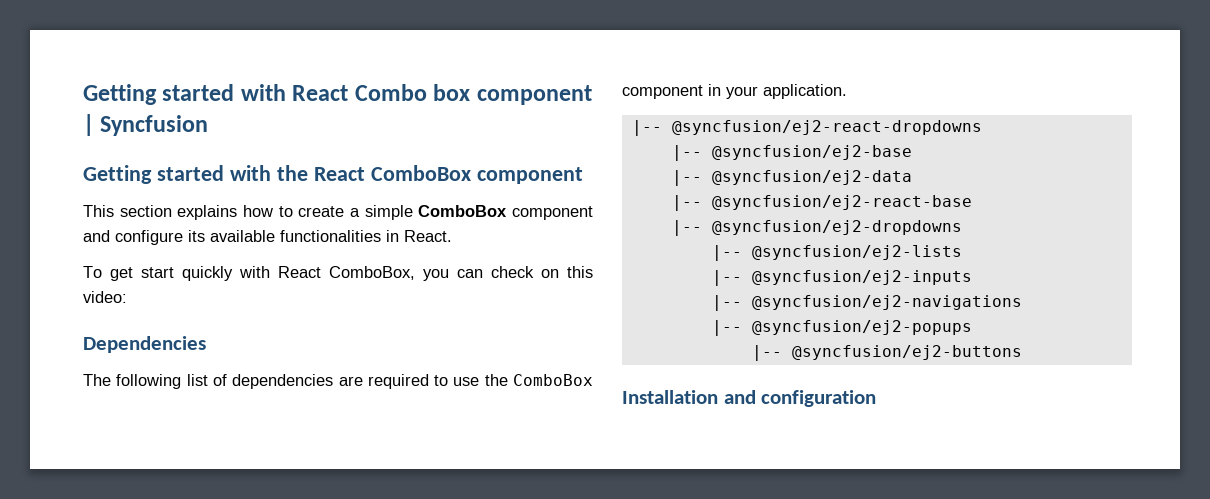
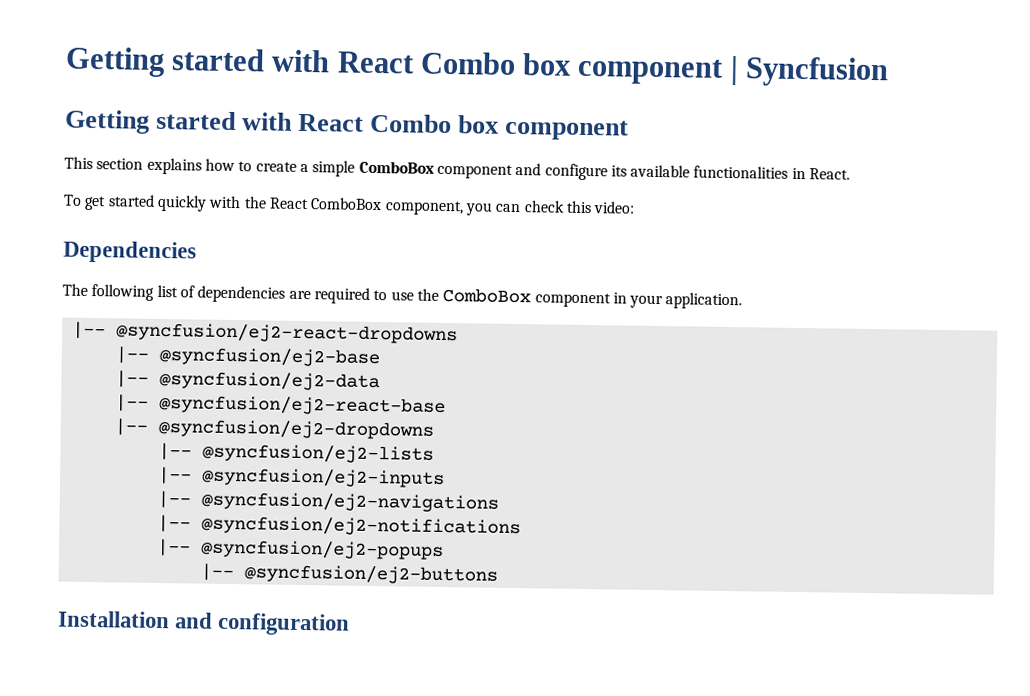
  Getting started with React Combo box component | Syncfusion
- Getting started with the React ComboBox component
+ Getting started with React Combo box component
- To get start quickly with React ComboBox, you can check on this video:
+ To get started quickly with the React ComboBox component, you can check this video:
+ |-- @syncfusion/ej2-notifications

